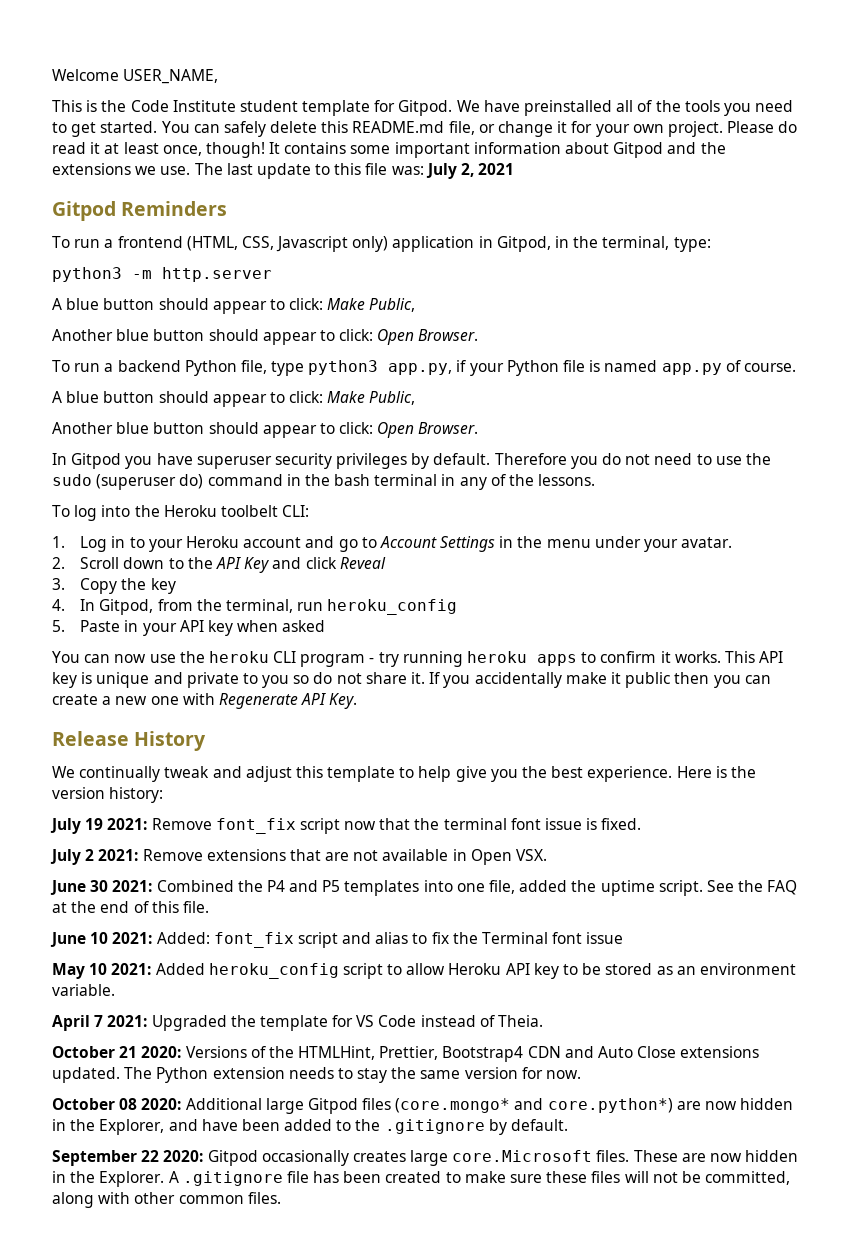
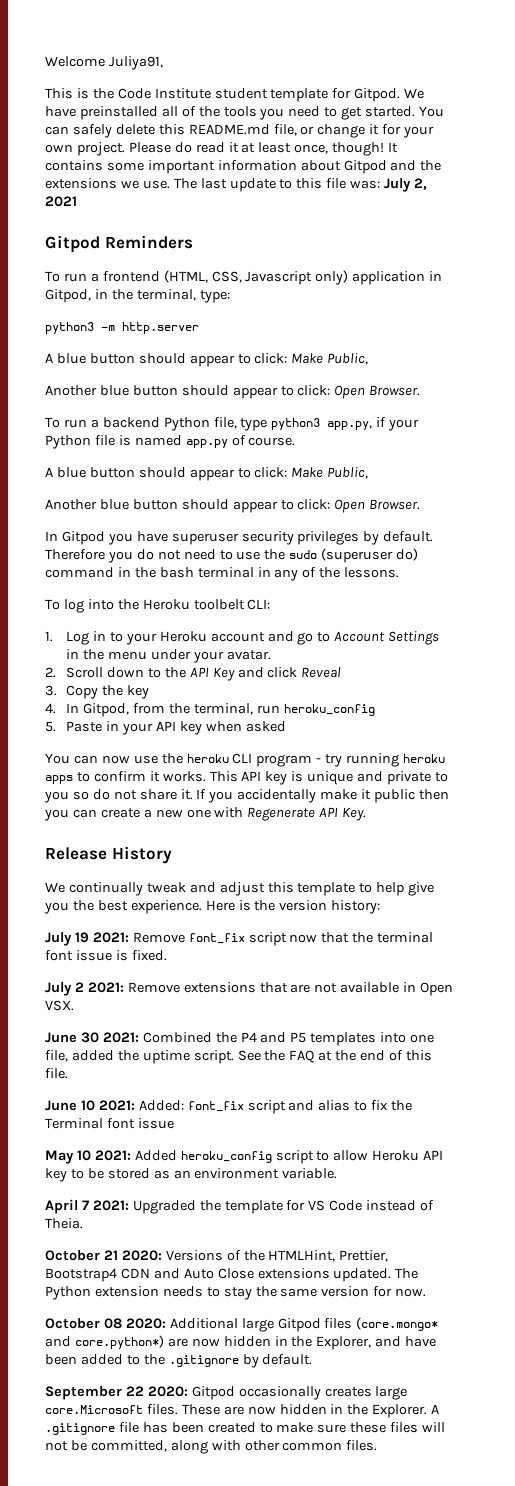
- Welcome USER_NAME,
+ Welcome Juliya91,

